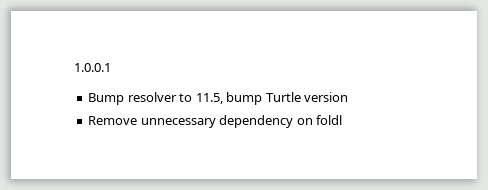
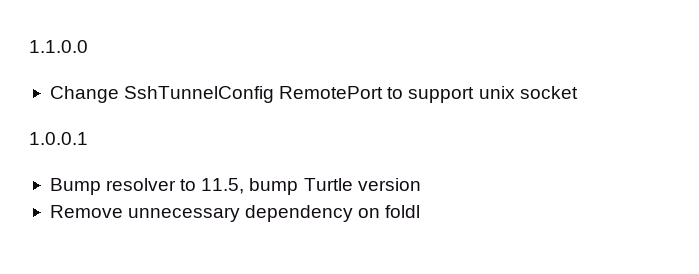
+ 1.1.0.0
+ Change SshTunnelConfig RemotePort to support unix socket

